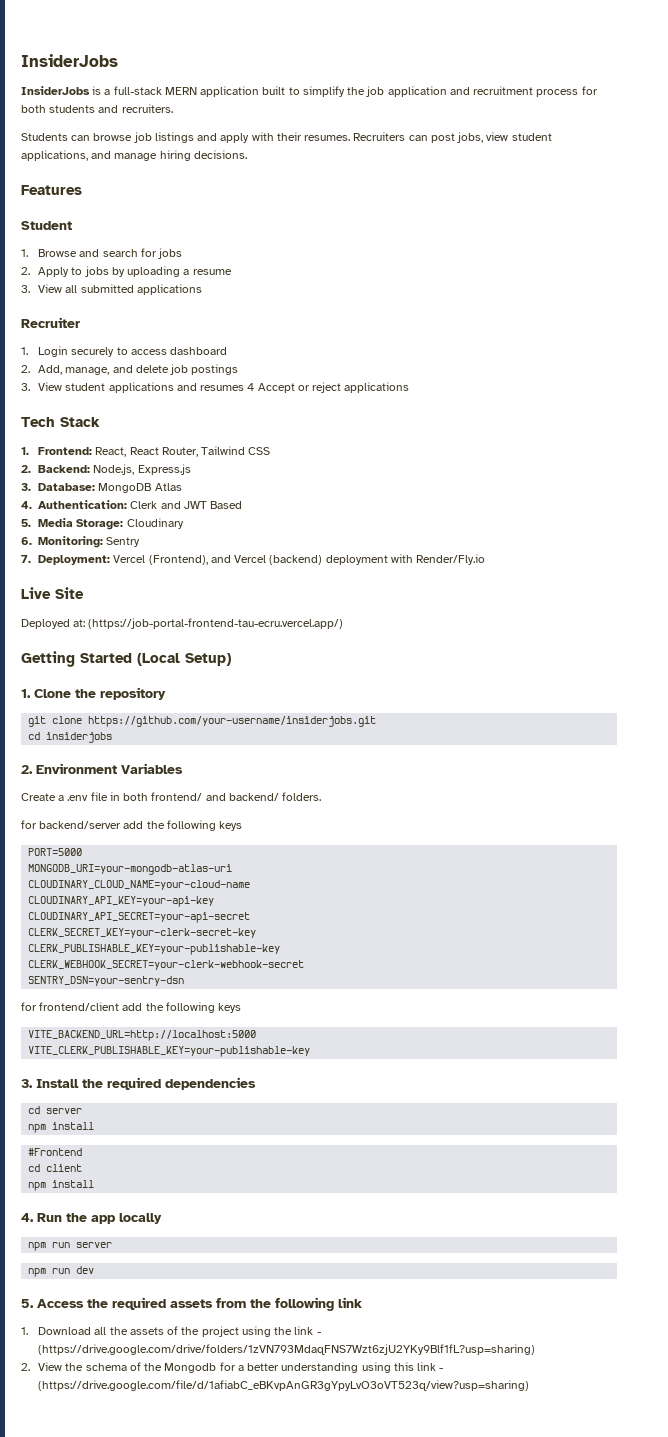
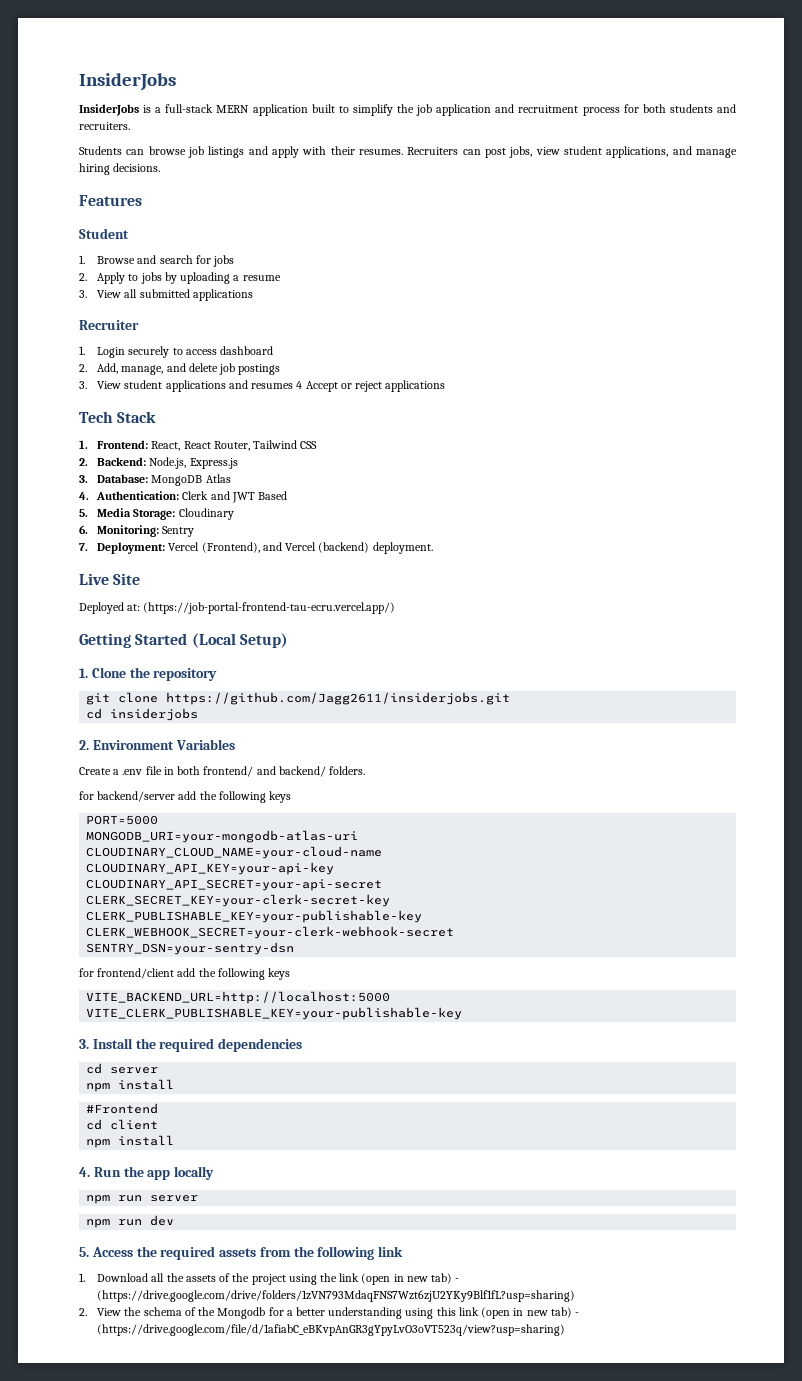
- 7. Deployment: Vercel (Frontend), and Vercel (backend) deployment with Render/Fly.io
+ 7. Deployment: Vercel (Frontend), and Vercel (backend) deployment.
- git clone https://github.com/your-username/insiderjobs.git
+ git clone https://github.com/Jagg2611/insiderjobs.git
- 1. Download all the assets of the project using the link - (https://drive.google.com/drive/folders/1zVN793MdaqFNS7Wzt6zjU2YKy9Blf1fL?usp=sharing)
+ 1. Download all the assets of the project using the link (open in new tab) - (https://drive.google.com/drive/folders/1zVN793MdaqFNS7Wzt6zjU2YKy9Blf1fL?usp=sharing)
- 2. View the schema of the Mongodb for a better understanding using this link - (https://drive.google.com/file/d/1afiabC_eBKvpAnGR3gYpyLvO3oVT523q/view?usp=sharing)
+ 2. View the schema of the Mongodb for a better understanding using this link (open in new tab) - (https://drive.google.com/file/d/1afiabC_eBKvpAnGR3gYpyLvO3oVT523q/view?usp=sharing)

